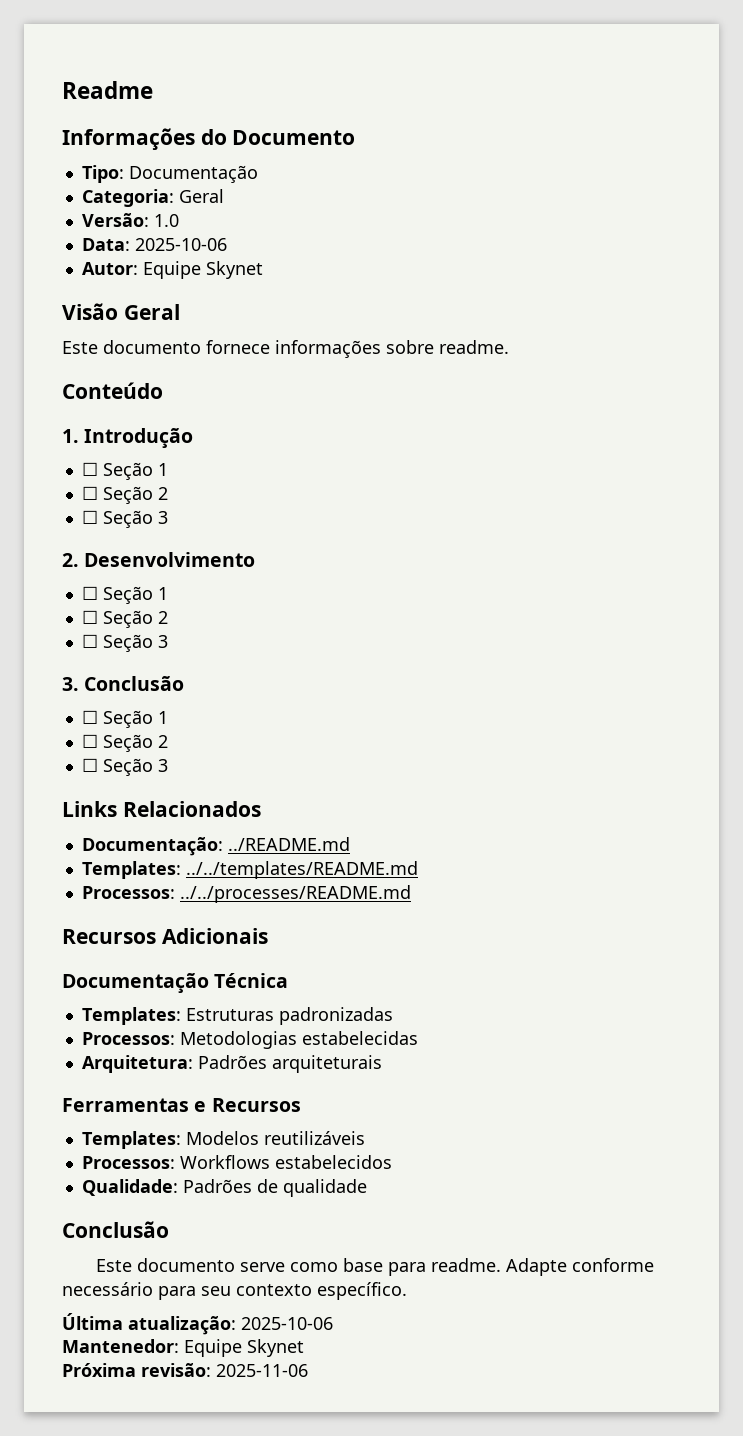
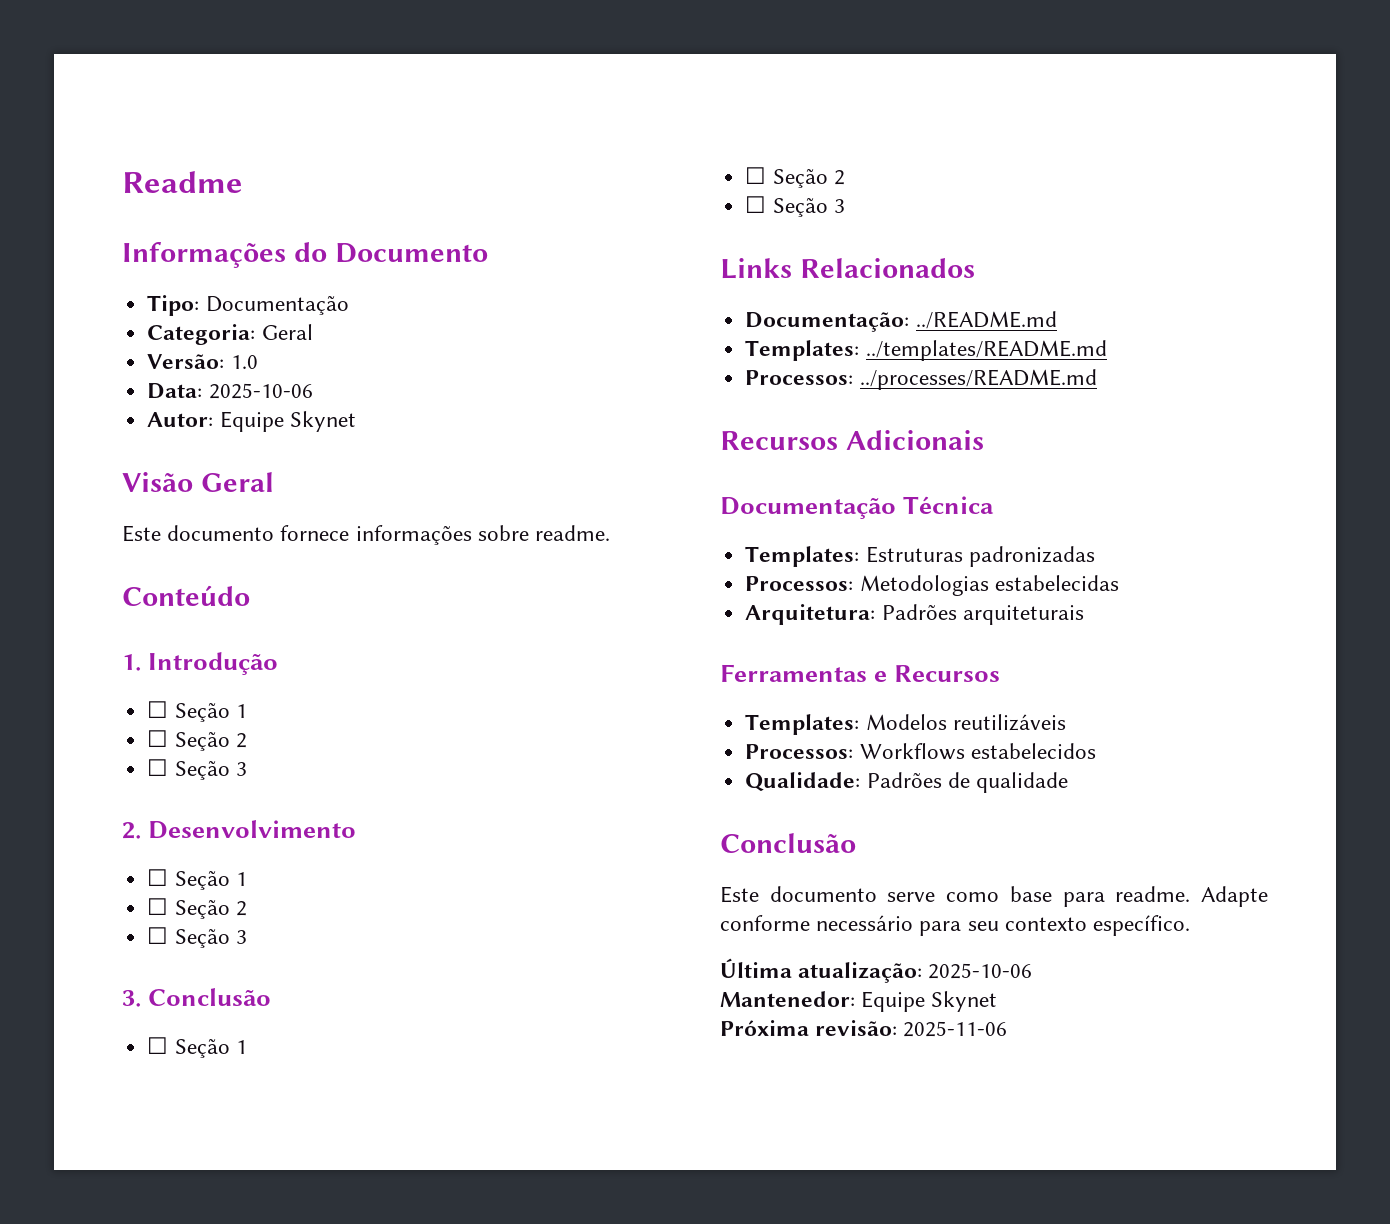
- Templates: ../../templates/README.md
- Processos: ../../processes/README.md
+ Templates: ../templates/README.md
+ Processos: ../processes/README.md

